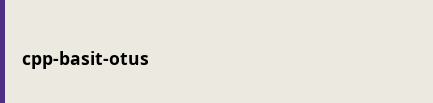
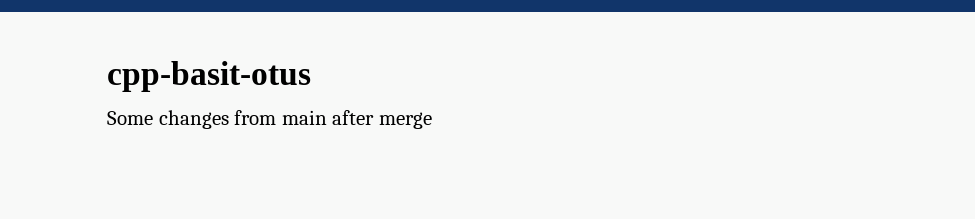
+ Some changes from main after merge

